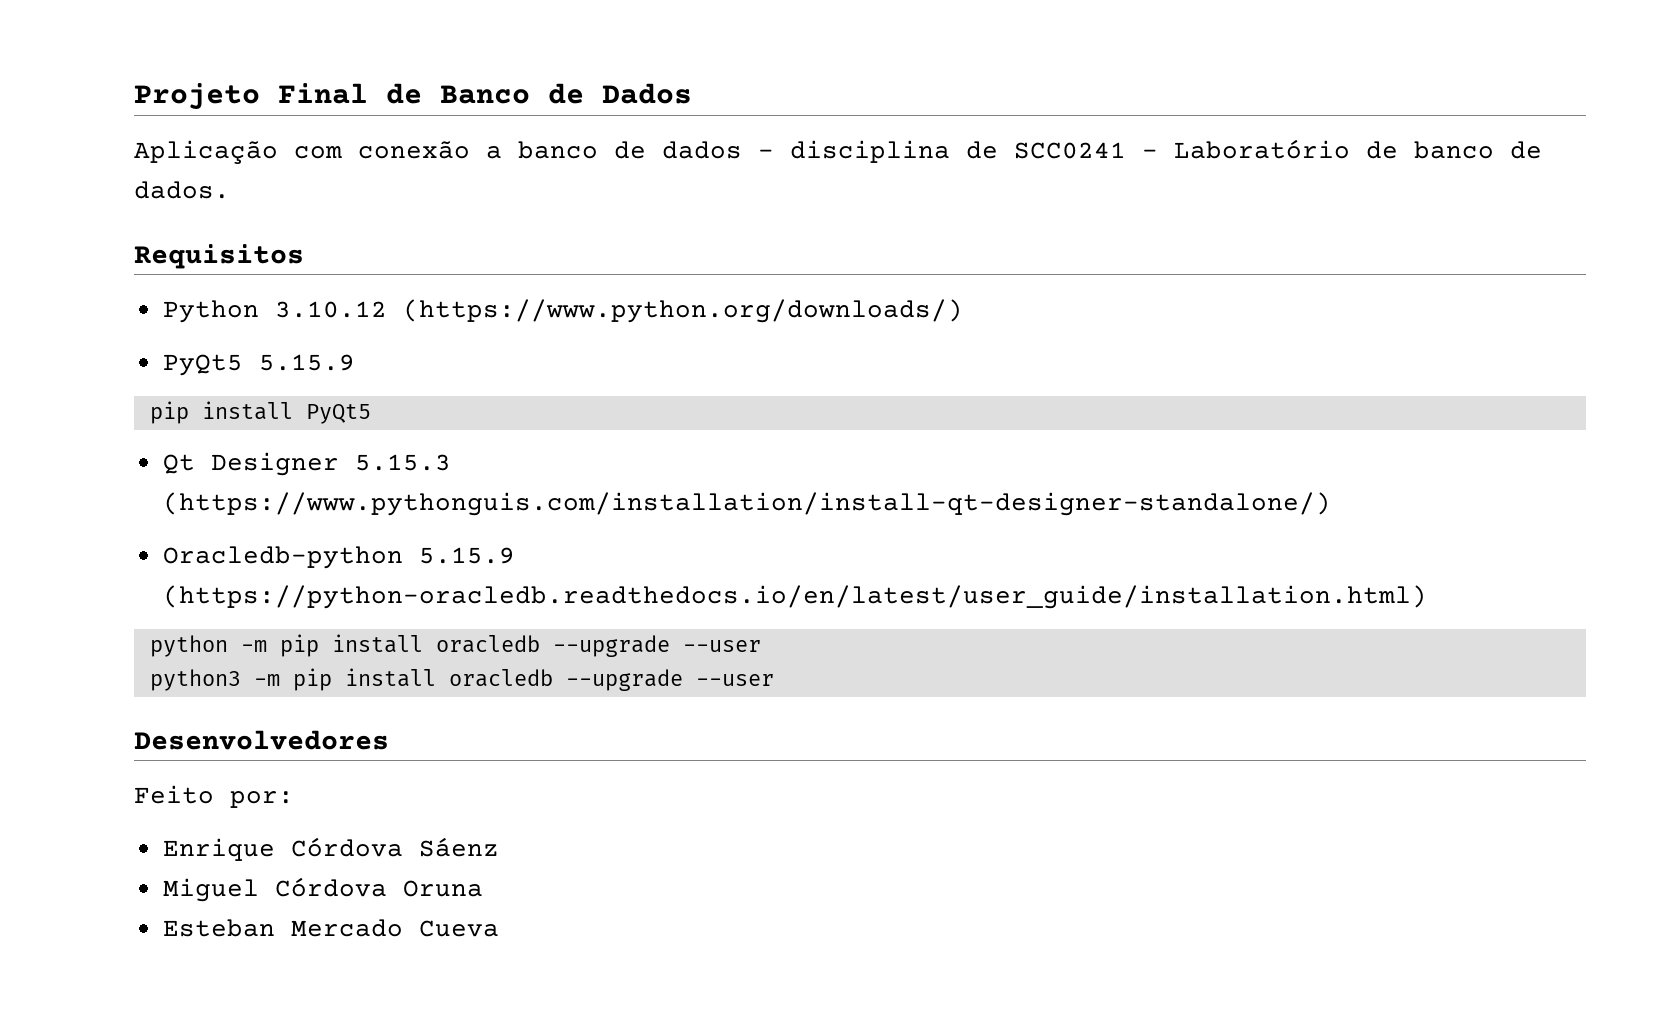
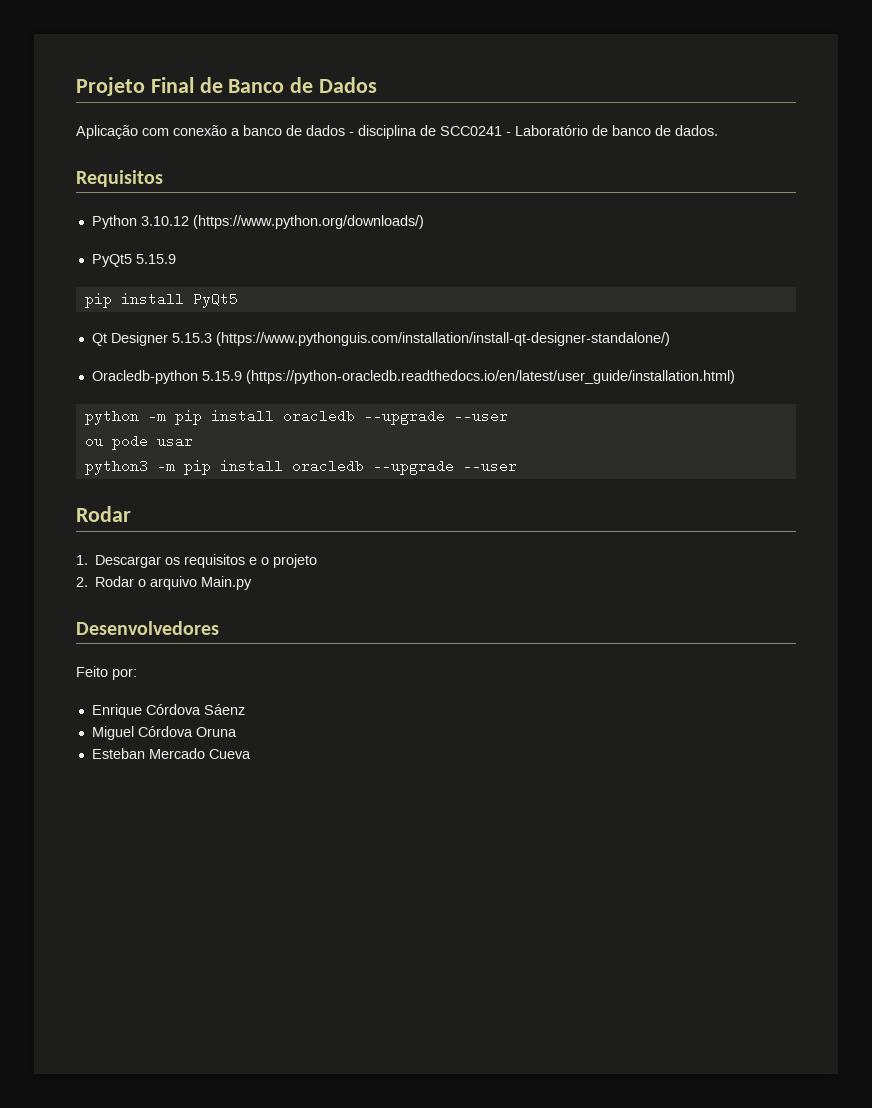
+ ou pode usar
  python3 -m pip install oracledb --upgrade --user
+ Rodar
+ 1. Descargar os requisitos e o projeto
+ 2. Rodar o arquivo Main.py

